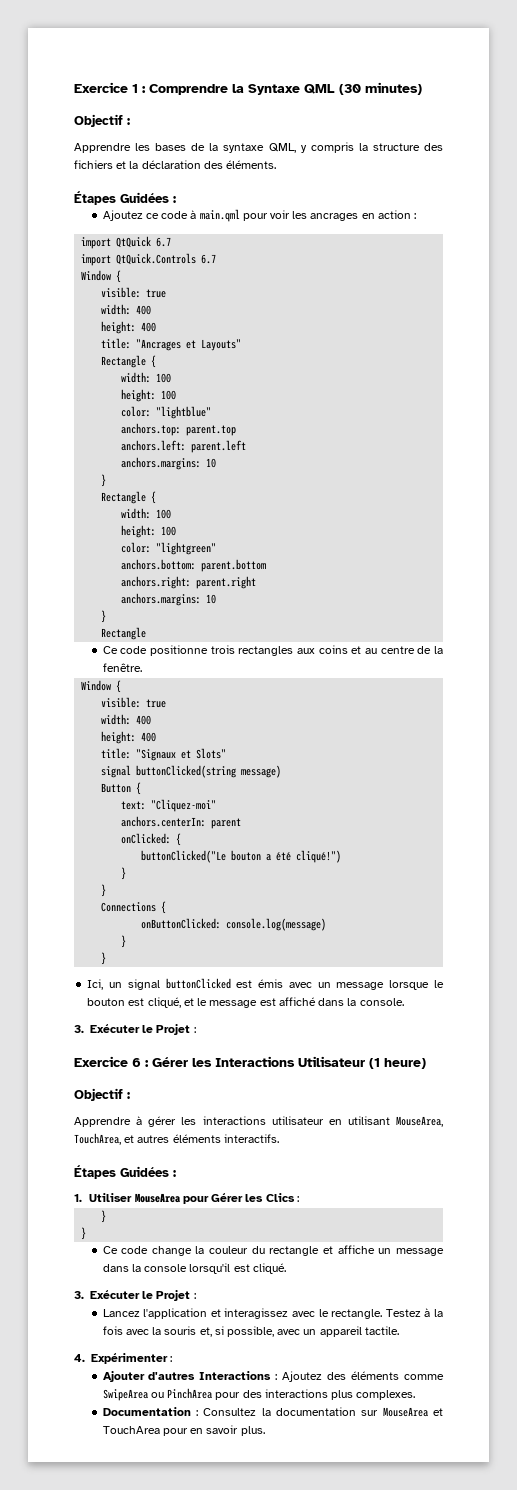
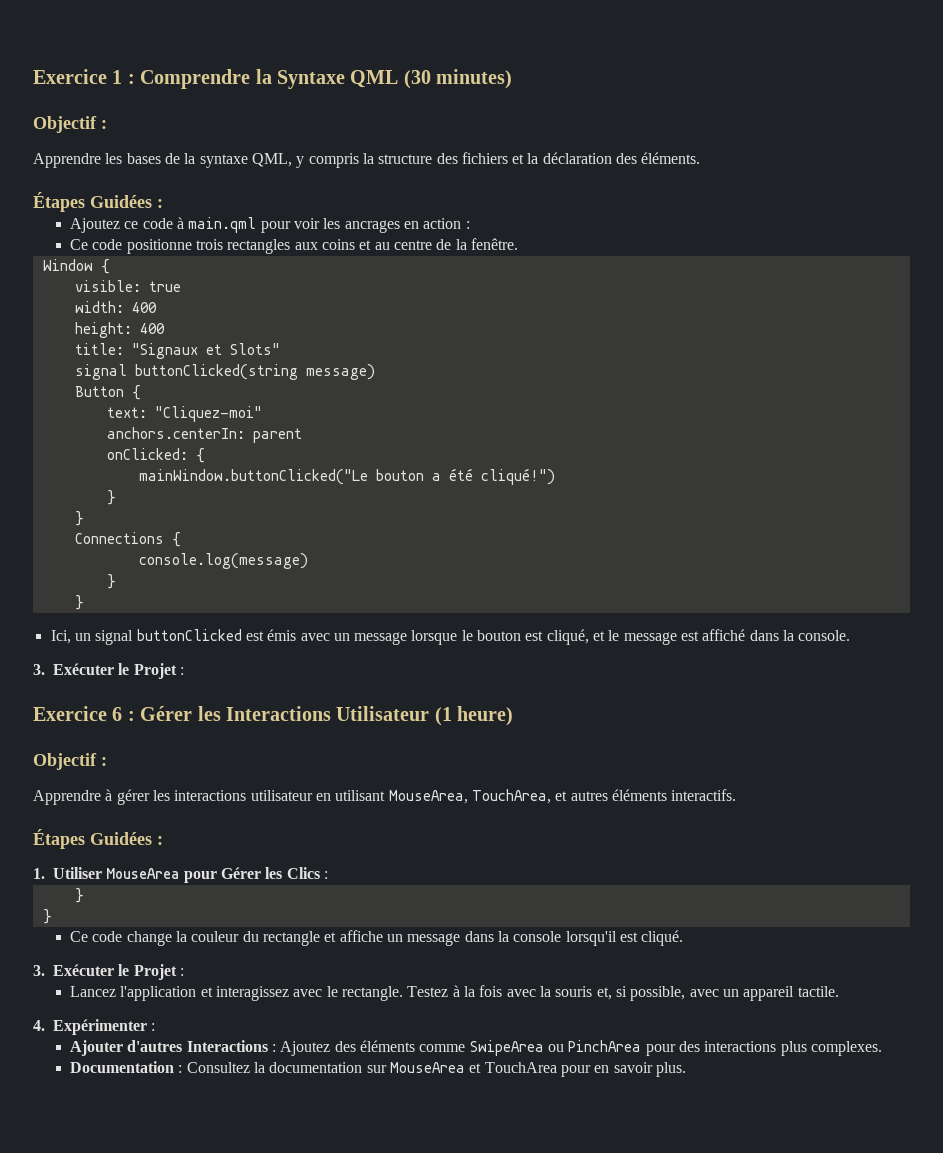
- import QtQuick 6.7
- import QtQuick.Controls 6.7
- Window {
- visible: true
- width: 400
- height: 400
- title: "Ancrages et Layouts"
- Rectangle {
- width: 100
- height: 100
- color: "lightblue"
- anchors.top: parent.top
- anchors.left: parent.left
- anchors.margins: 10
- }
- Rectangle {
- width: 100
- height: 100
- color: "lightgreen"
- anchors.bottom: parent.bottom
- anchors.right: parent.right
- anchors.margins: 10
- }
- Rectangle
- buttonClicked("Le bouton a été cliqué!")
+ mainWindow.buttonClicked("Le bouton a été cliqué!")
- onButtonClicked: console.log(message)
+ console.log(message)

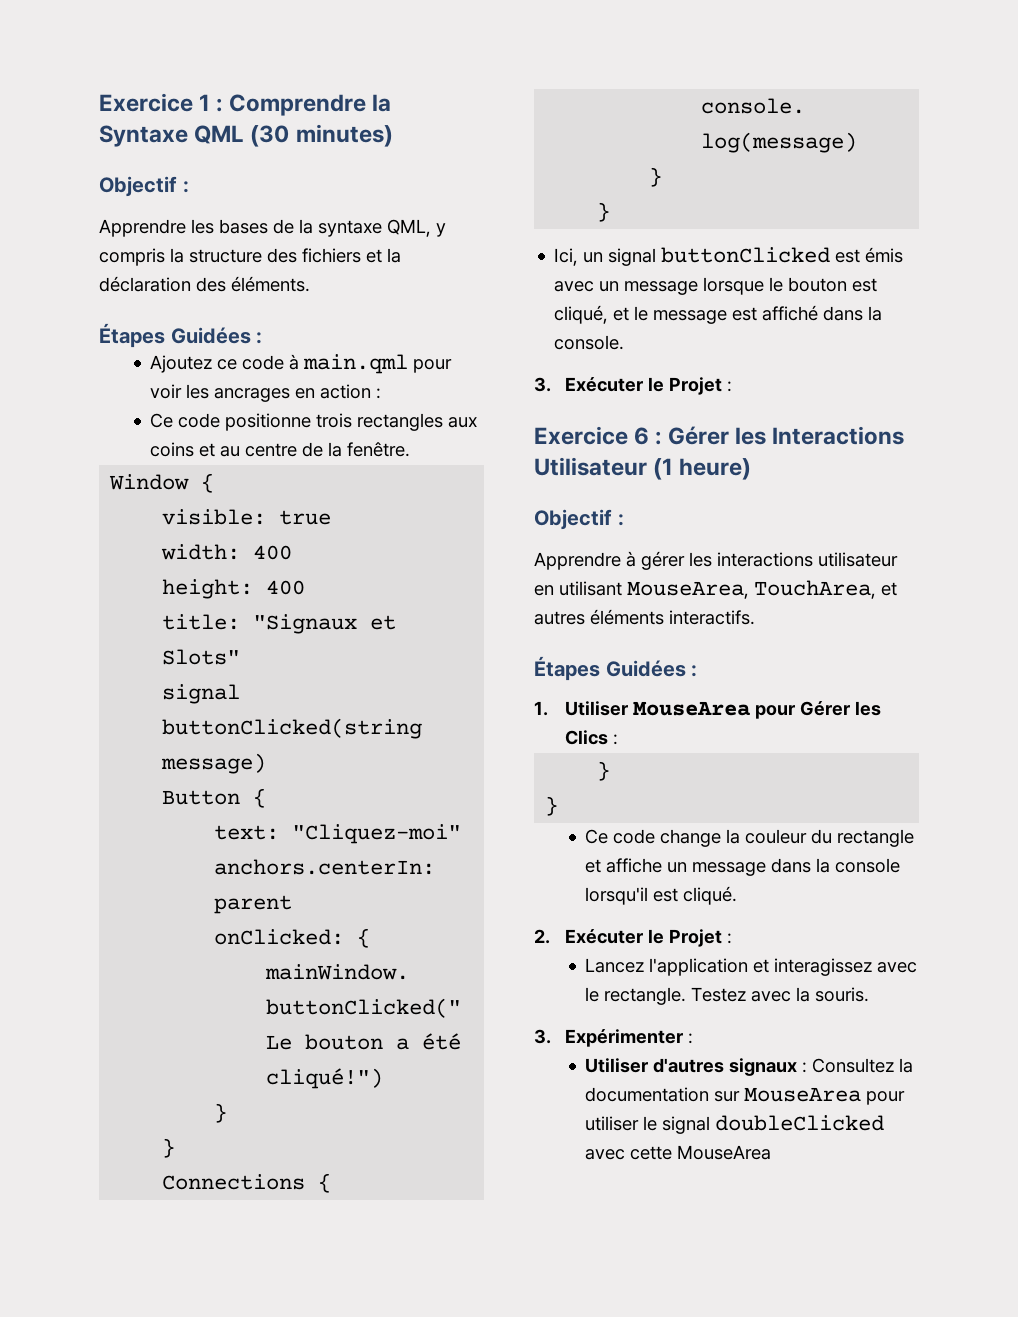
  Ce code change la couleur du rectangle et affiche un message dans la console lorsqu'il est cliqué.
- 3. Exécuter le Projet :
+ 2. Exécuter le Projet :
- Testez à la fois avec la souris et, si possible, avec un appareil tactile.
- 4. Expérimenter :
- Ajouter d'autres Interactions : Ajoutez des éléments comme SwipeArea ou PinchArea pour des interactions plus complexes.
- Documentation : Consultez la documentation sur MouseArea et TouchArea pour en savoir plus.
+ Testez avec la souris.
+ 3. Expérimenter :
+ Utiliser d'autres signaux : Consultez la documentation sur MouseArea pour utiliser le signal doubleClicked avec cette MouseArea

